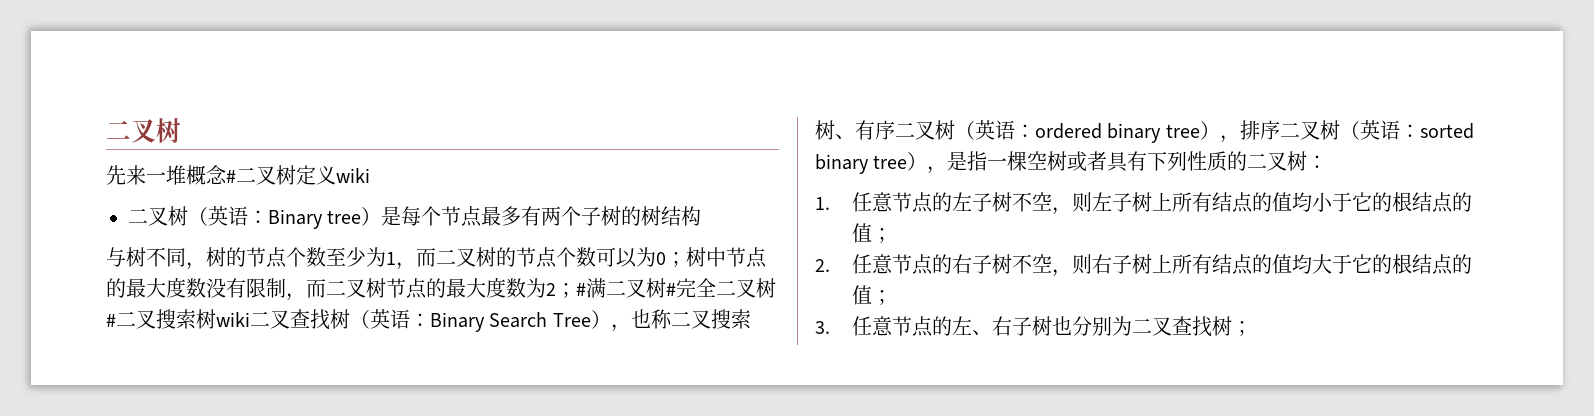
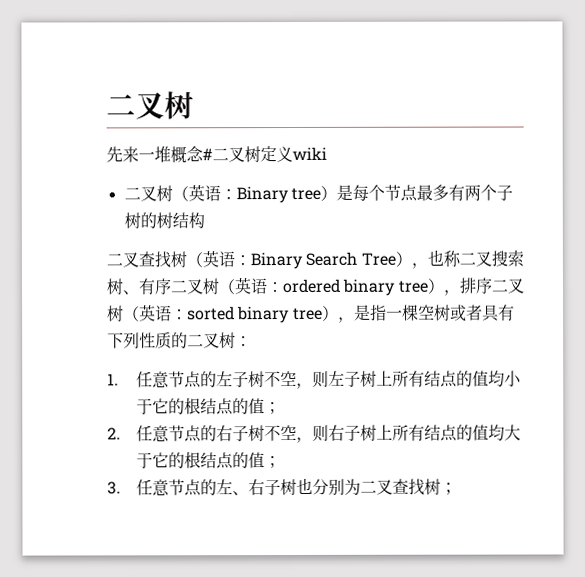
- 与树不同，树的节点个数至少为1，而二叉树的节点个数可以为0；树中节点的最大度数没有限制，而二叉树节点的最大度数为2；#满二叉树#完全二叉树#二叉搜索树wiki二叉查找树（英语：Binary Search Tree），也称二叉搜索树、有序二叉树（英语：ordered binary tree），排序二叉树（英语：sorted binary tree），是指一棵空树或者具有下列性质的二叉树：
+ 二叉查找树（英语：Binary Search Tree），也称二叉搜索树、有序二叉树（英语：ordered binary tree），排序二叉树（英语：sorted binary tree），是指一棵空树或者具有下列性质的二叉树：

